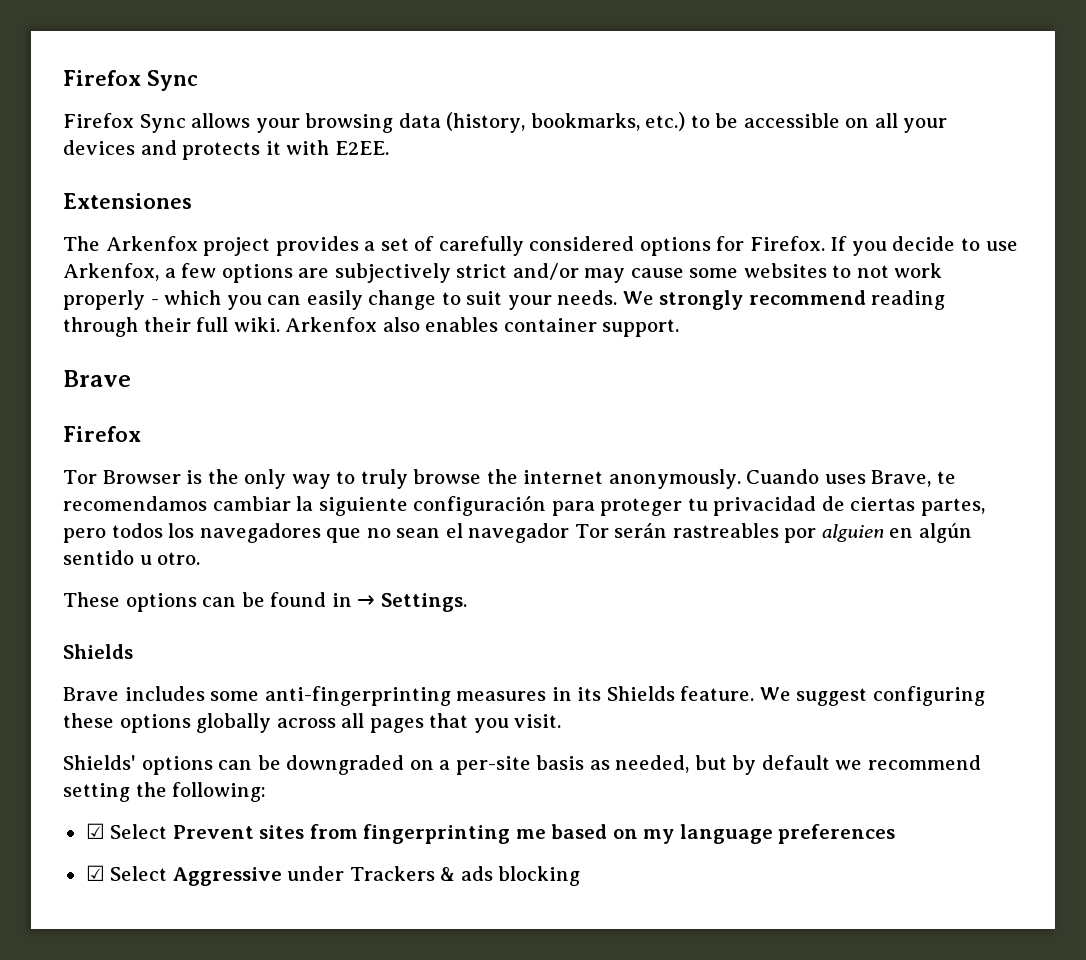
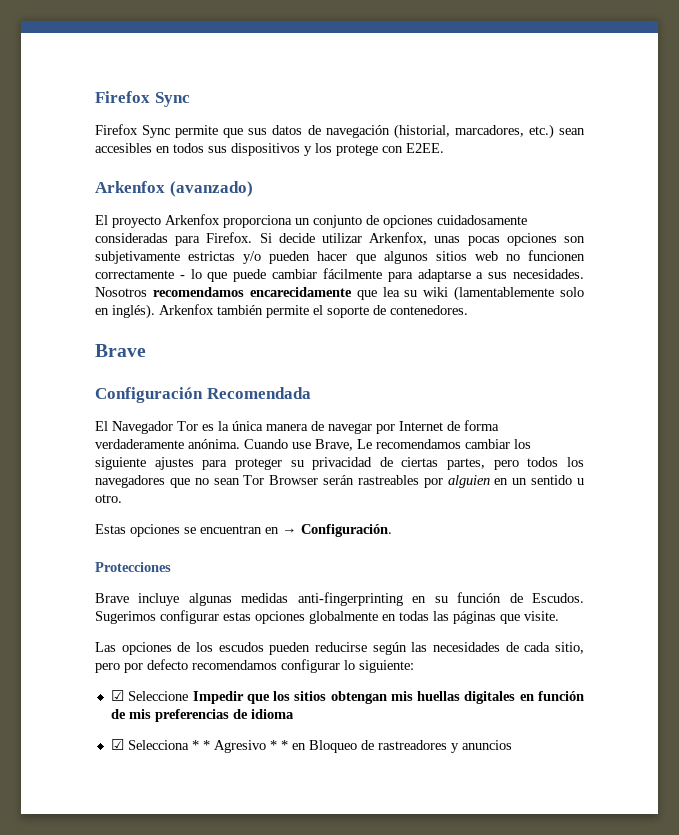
- Firefox Sync allows your browsing data (history, bookmarks, etc.) to be accessible on all your devices and protects it with E2EE.
- Extensiones
- The Arkenfox project provides a set of carefully considered options for Firefox. If you decide to use Arkenfox, a few options are subjectively strict and/or may cause some websites to not work properly - which you can easily change to suit your needs. We strongly recommend reading through their full wiki. Arkenfox also enables container support.
+ Firefox Sync permite que sus datos de navegación (historial, marcadores, etc.) sean accesibles en todos sus dispositivos y los protege con E2EE.
+ Arkenfox (avanzado)
+ El proyecto Arkenfox proporciona un conjunto de opciones cuidadosamente consideradas para Firefox. Si decide utilizar Arkenfox, unas pocas opciones son subjetivamente estrictas y/o pueden hacer que algunos sitios web no funcionen correctamente - lo que puede cambiar fácilmente para adaptarse a sus necesidades. Nosotros recomendamos encarecidamente que lea su wiki (lamentablemente solo en inglés). Arkenfox también permite el soporte de contenedores.
  Brave
- Firefox
- Tor Browser is the only way to truly browse the internet anonymously. Cuando uses Brave, te recomendamos cambiar la siguiente configuración para proteger tu privacidad de ciertas partes, pero todos los navegadores que no sean el navegador Tor serán rastreables por alguien en algún sentido u otro.
+ Configuración Recomendada
+ El Navegador Tor es la única manera de navegar por Internet de forma verdaderamente anónima. Cuando use Brave, Le recomendamos cambiar los siguiente ajustes para proteger su privacidad de ciertas partes, pero todos los navegadores que no sean Tor Browser serán rastreables por alguien en un sentido u otro.
- These options can be found in → Settings.
- Shields
- Brave includes some anti-fingerprinting measures in its Shields feature. We suggest configuring these options globally across all pages that you visit.
- Shields' options can be downgraded on a per-site basis as needed, but by default we recommend setting the following:
- ☑ Select Prevent sites from fingerprinting me based on my language preferences
- ☑ Select Aggressive under Trackers & ads blocking
+ Estas opciones se encuentran en → Configuración.
+ Protecciones
+ Brave incluye algunas medidas anti-fingerprinting en su función de Escudos. Sugerimos configurar estas opciones globalmente en todas las páginas que visite.
+ Las opciones de los escudos pueden reducirse según las necesidades de cada sitio, pero por defecto recomendamos configurar lo siguiente:
+ ☑ Seleccione Impedir que los sitios obtengan mis huellas digitales en función de mis preferencias de idioma
+ ☑ Selecciona * * Agresivo * * en Bloqueo de rastreadores y anuncios

